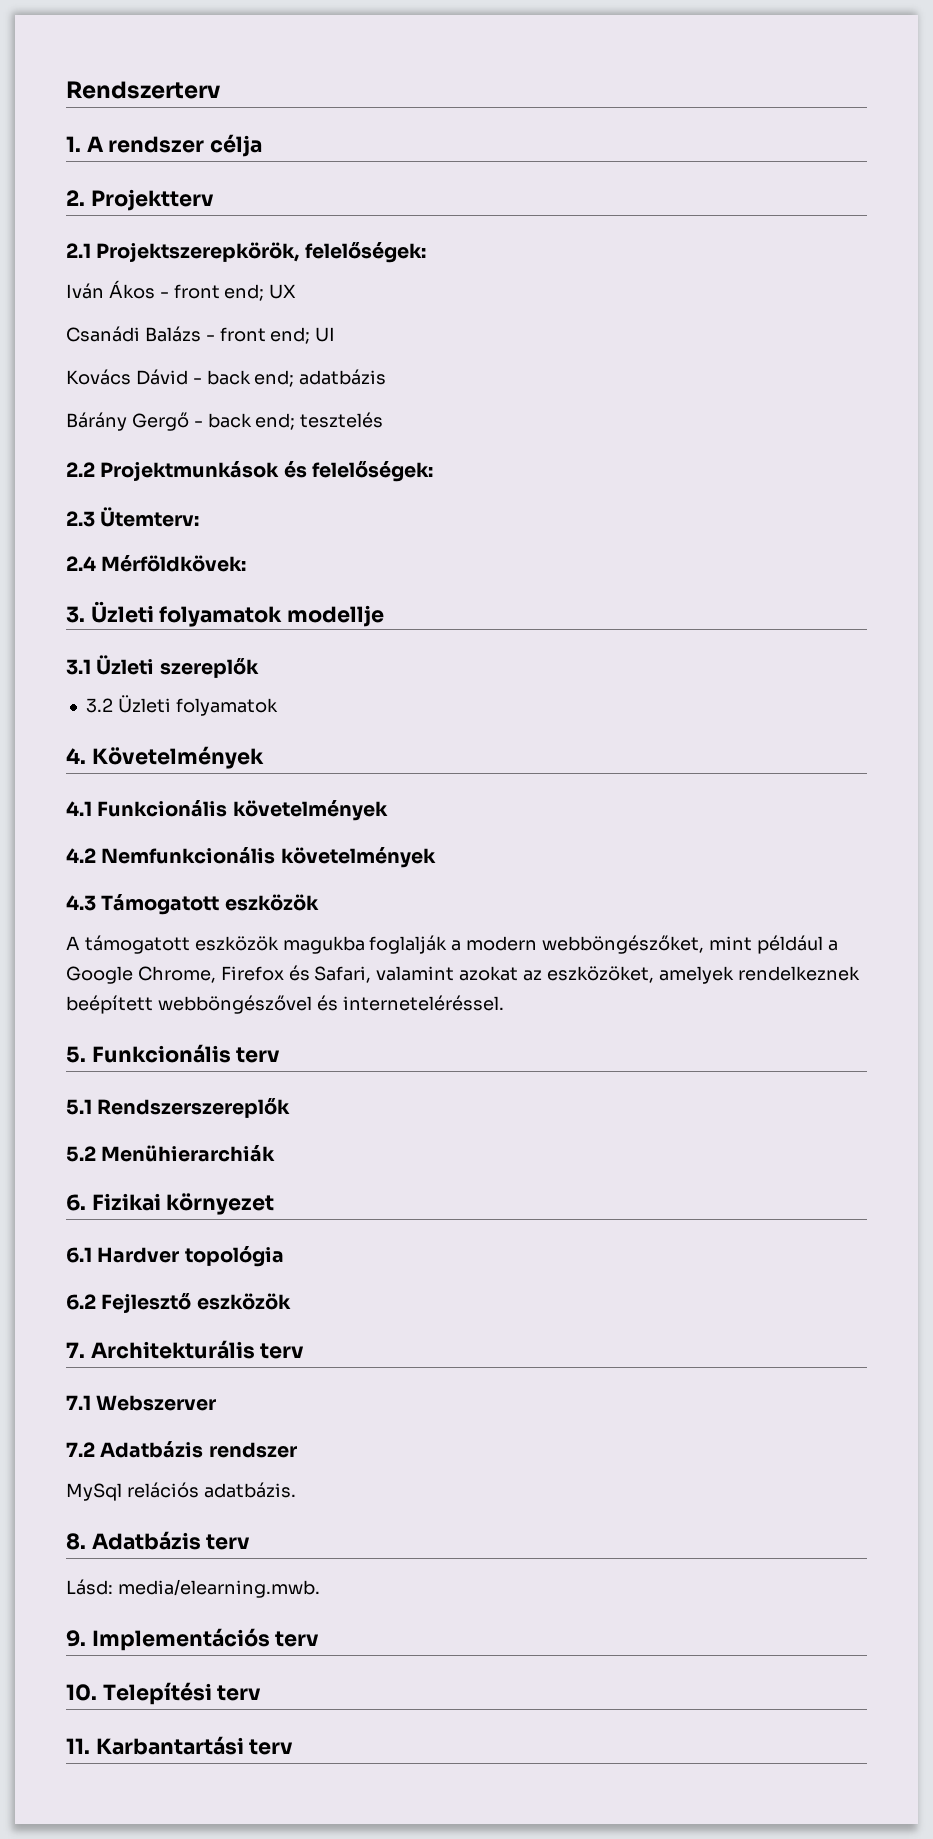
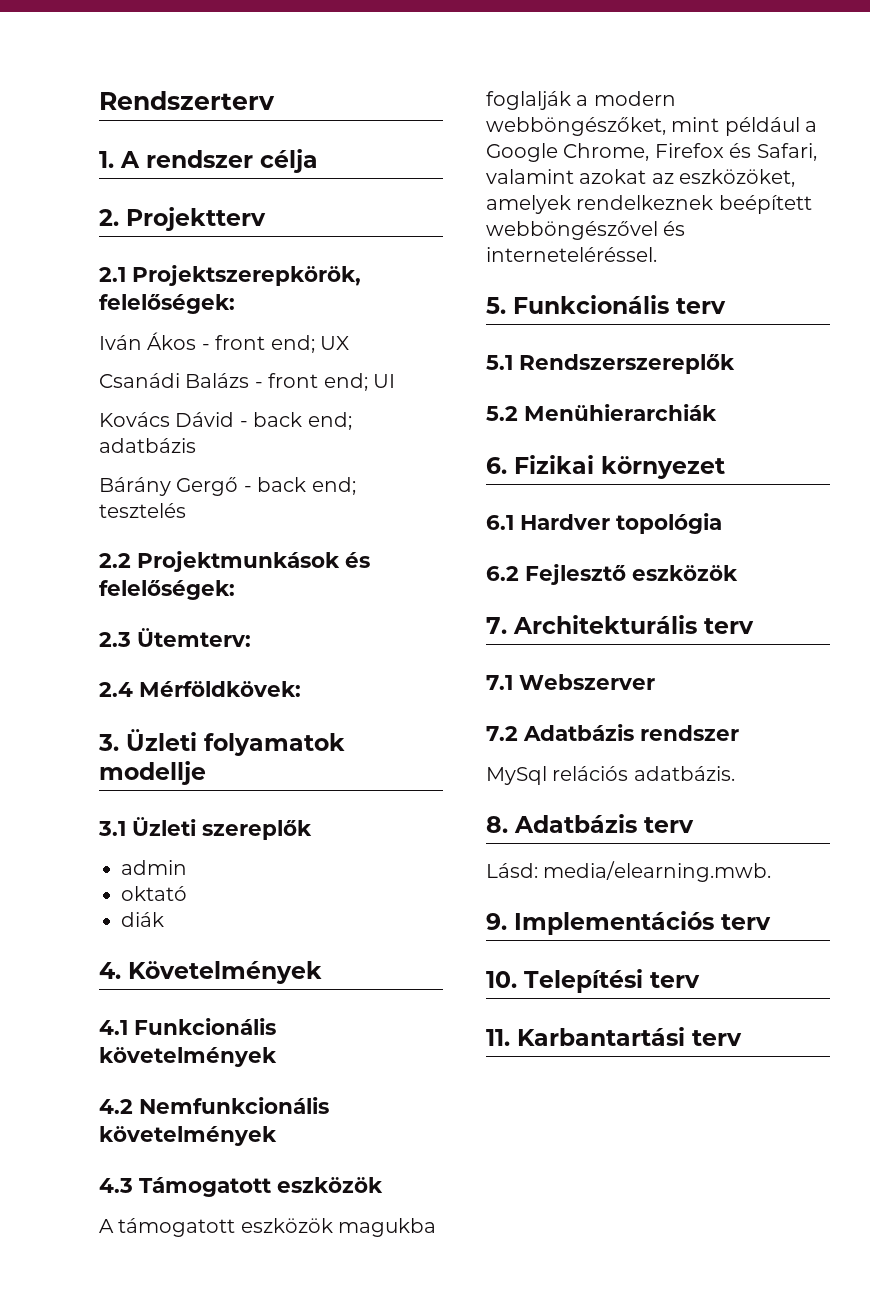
- 3.2 Üzleti folyamatok
+ admin
+ oktató
+ diák

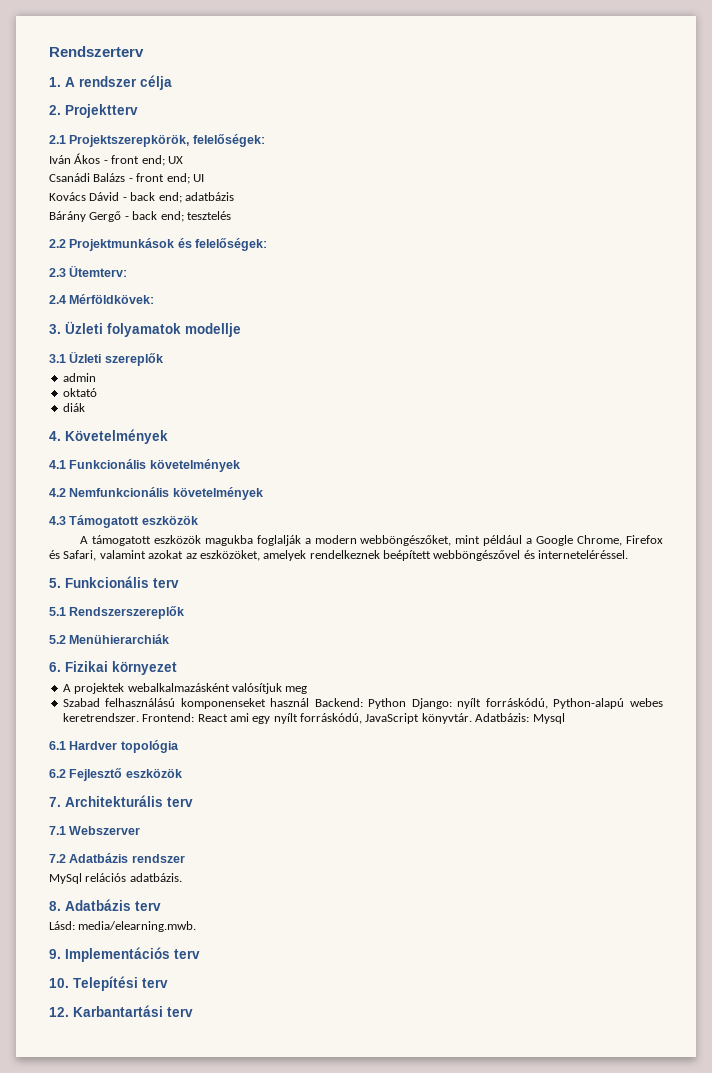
+ A projektek webalkalmazásként valósítjuk meg
+ Szabad felhasználású komponenseket használ Backend: Python Django: nyílt forráskódú, Python-alapú webes keretrendszer. Frontend: React ami egy nyílt forráskódú, JavaScript könyvtár. Adatbázis: Mysql
- 11. Karbantartási terv
+ 12. Karbantartási terv

